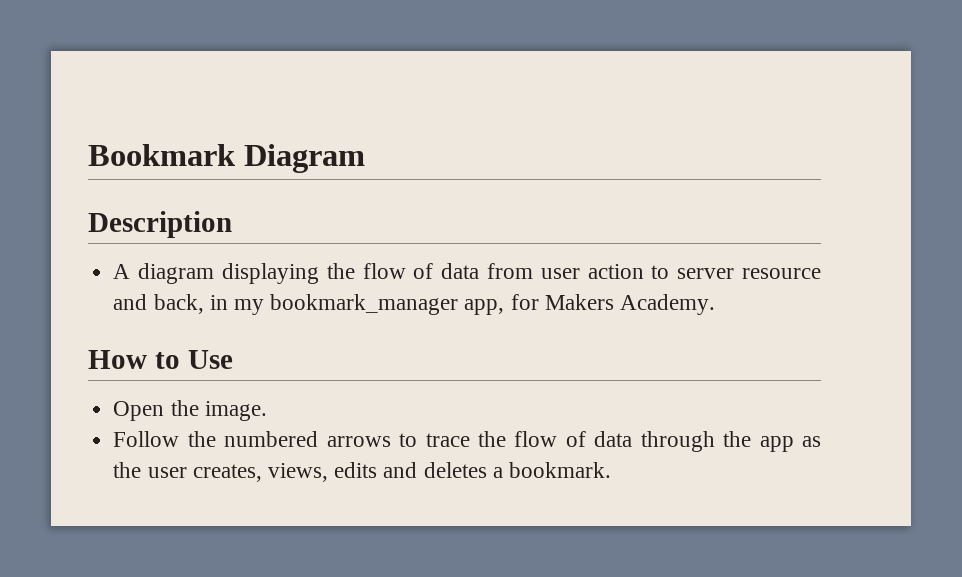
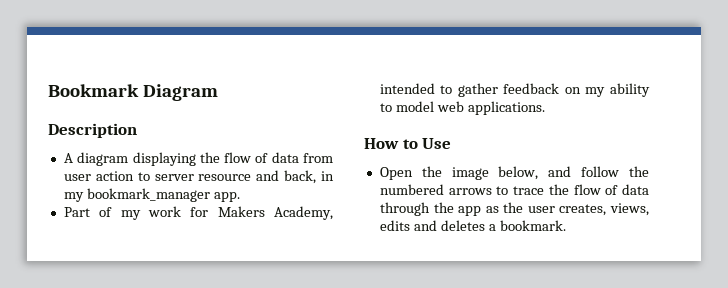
- A diagram displaying the flow of data from user action to server resource and back, in my bookmark_manager app, for Makers Academy.
+ A diagram displaying the flow of data from user action to server resource and back, in my bookmark_manager app.
+ Part of my work for Makers Academy, intended to gather feedback on my ability to model web applications.
- Open the image.
- Follow the numbered arrows to trace the flow of data through the app as the user creates, views, edits and deletes a bookmark.
+ Open the image below, and follow the numbered arrows to trace the flow of data through the app as the user creates, views, edits and deletes a bookmark.

